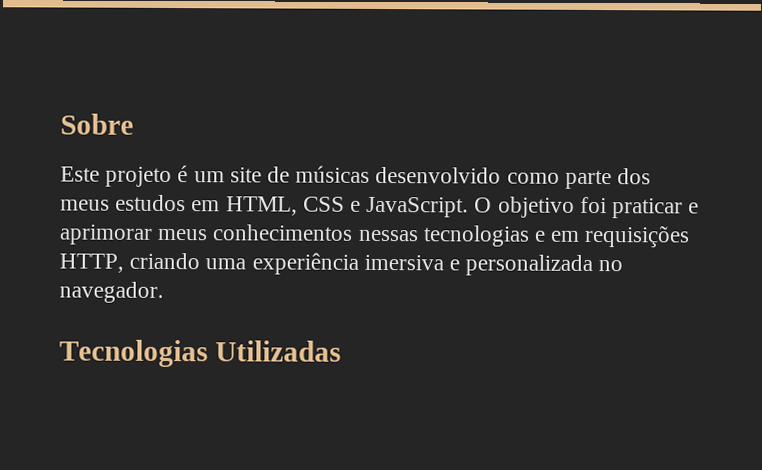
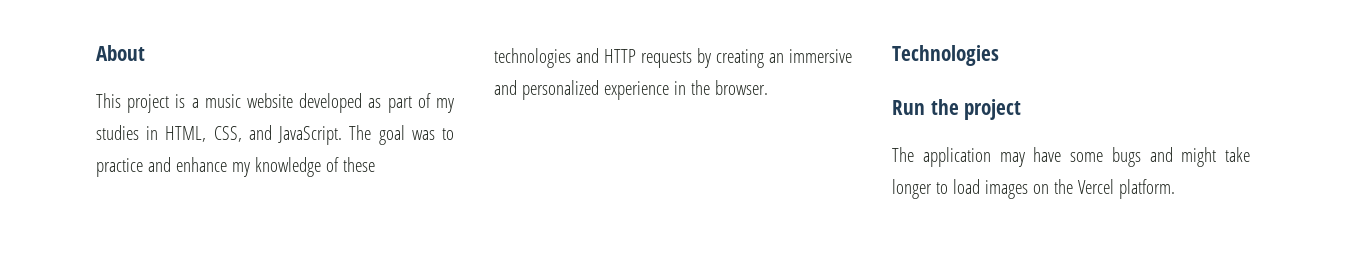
- Sobre
- Este projeto é um site de músicas desenvolvido como parte dos meus estudos em HTML, CSS e JavaScript. O objetivo foi praticar e aprimorar meus conhecimentos nessas tecnologias e em requisições HTTP, criando uma experiência imersiva e personalizada no navegador.
- Tecnologias Utilizadas
+ About
+ This project is a music website developed as part of my studies in HTML, CSS, and JavaScript. The goal was to practice and enhance my knowledge of these technologies and HTTP requests by creating an immersive and personalized experience in the browser.
+ Technologies
+ Run the project
+ The application may have some bugs and might take longer to load images on the Vercel platform.

